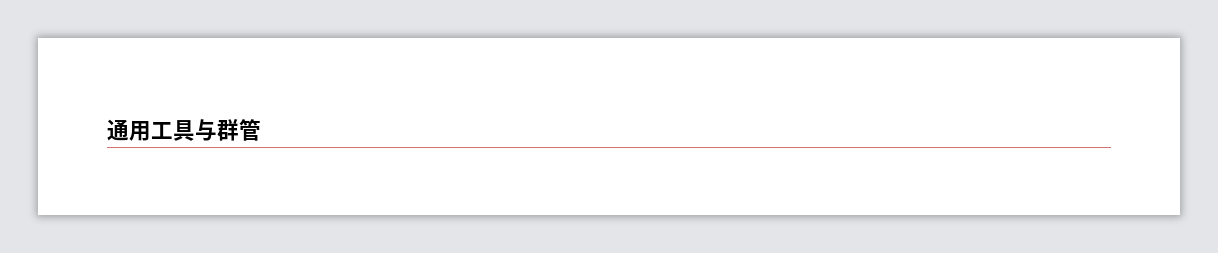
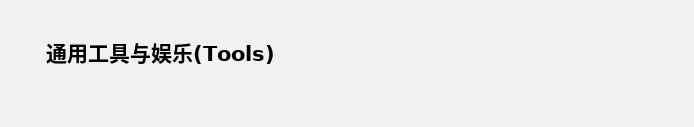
- 通用工具与群管
+ 通用工具与娱乐(Tools)

